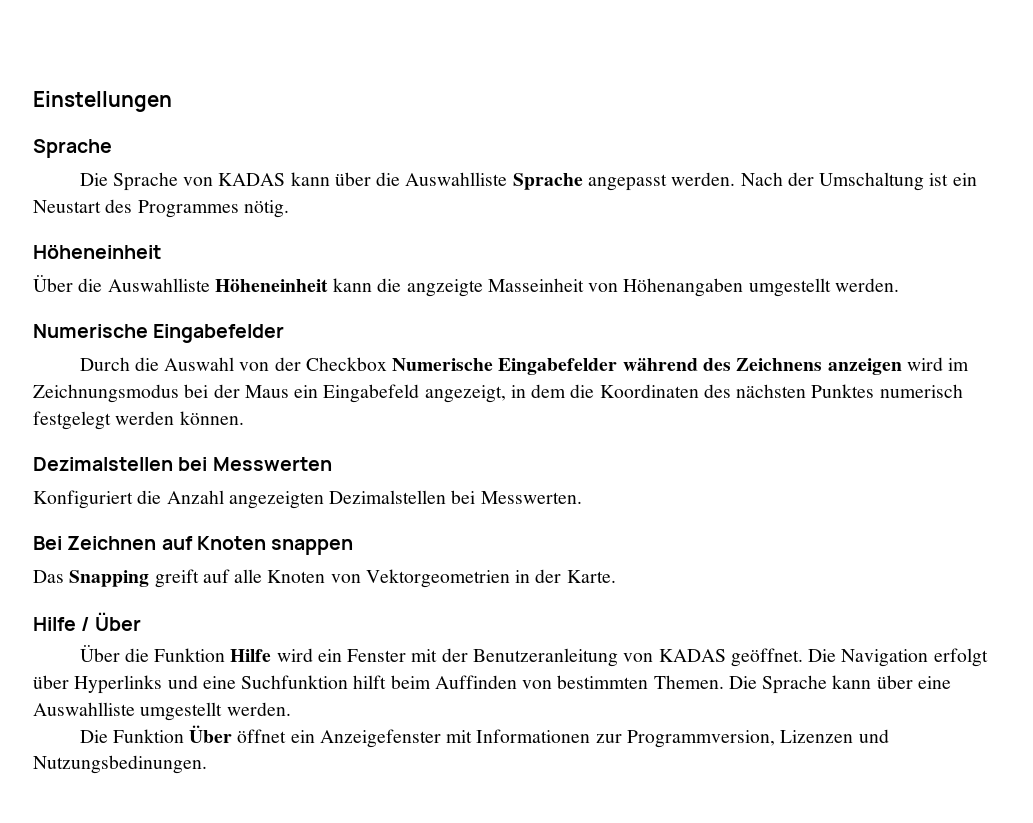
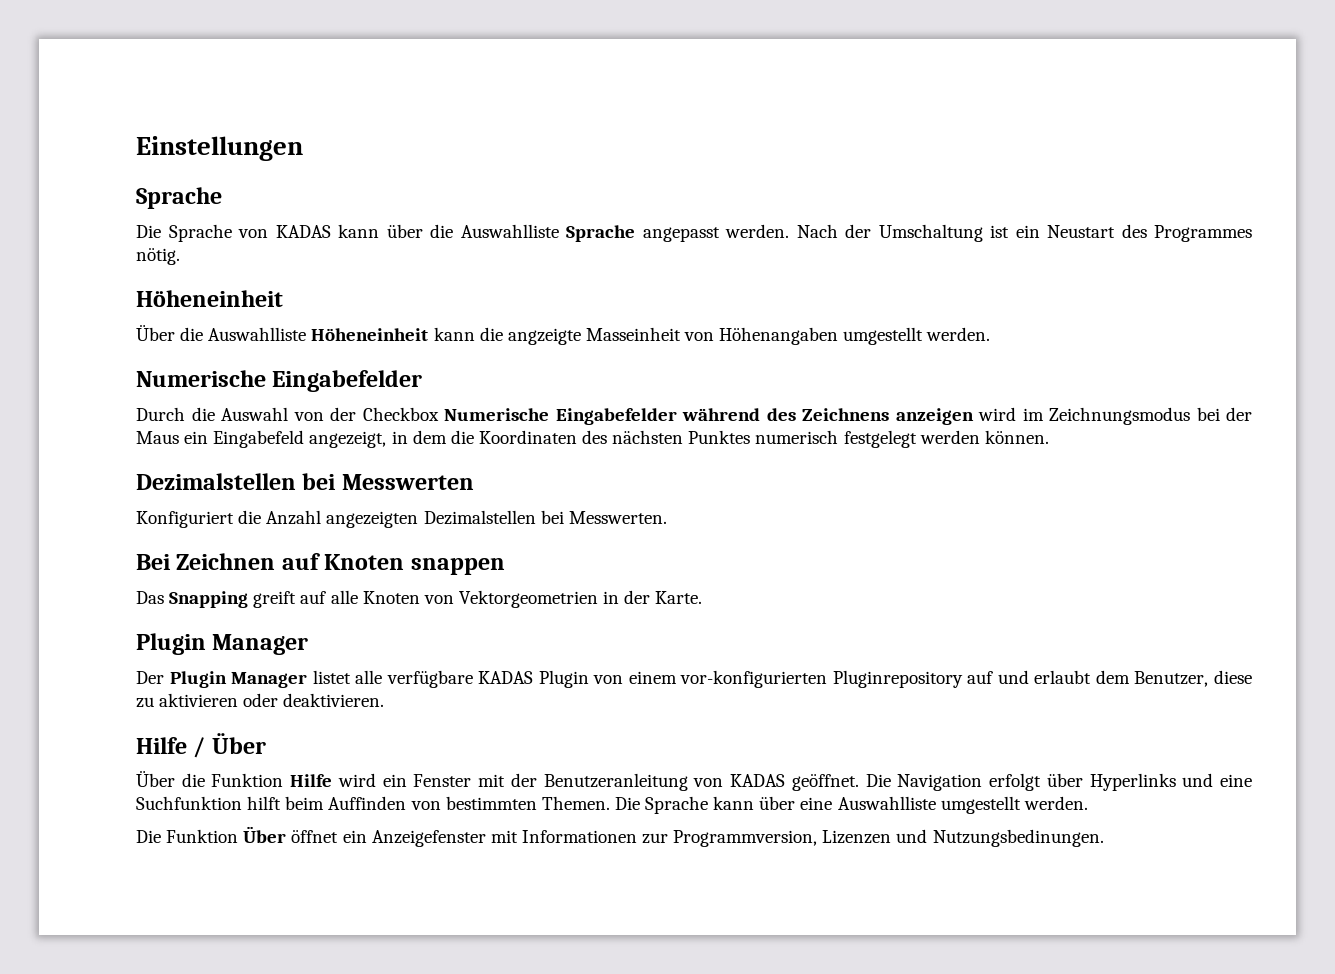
  Das Snapping greift auf alle Knoten von Vektorgeometrien in der Karte.
+ Plugin Manager
+ Der Plugin Manager listet alle verfügbare KADAS Plugin von einem vor-konfigurierten Pluginrepository auf und erlaubt dem Benutzer, diese zu aktivieren oder deaktivieren.

